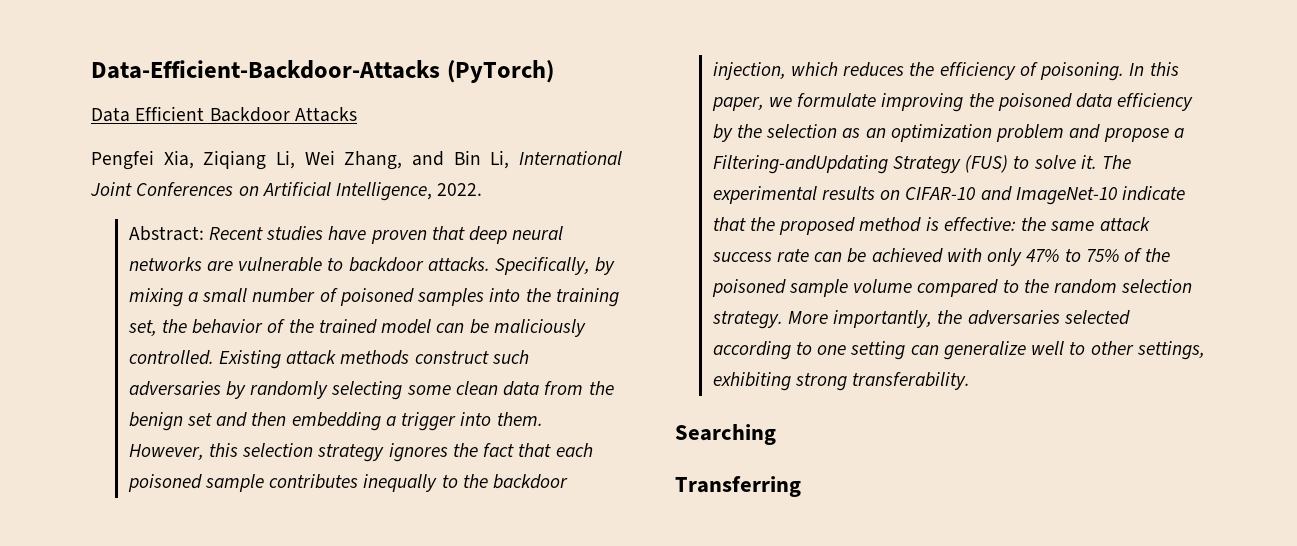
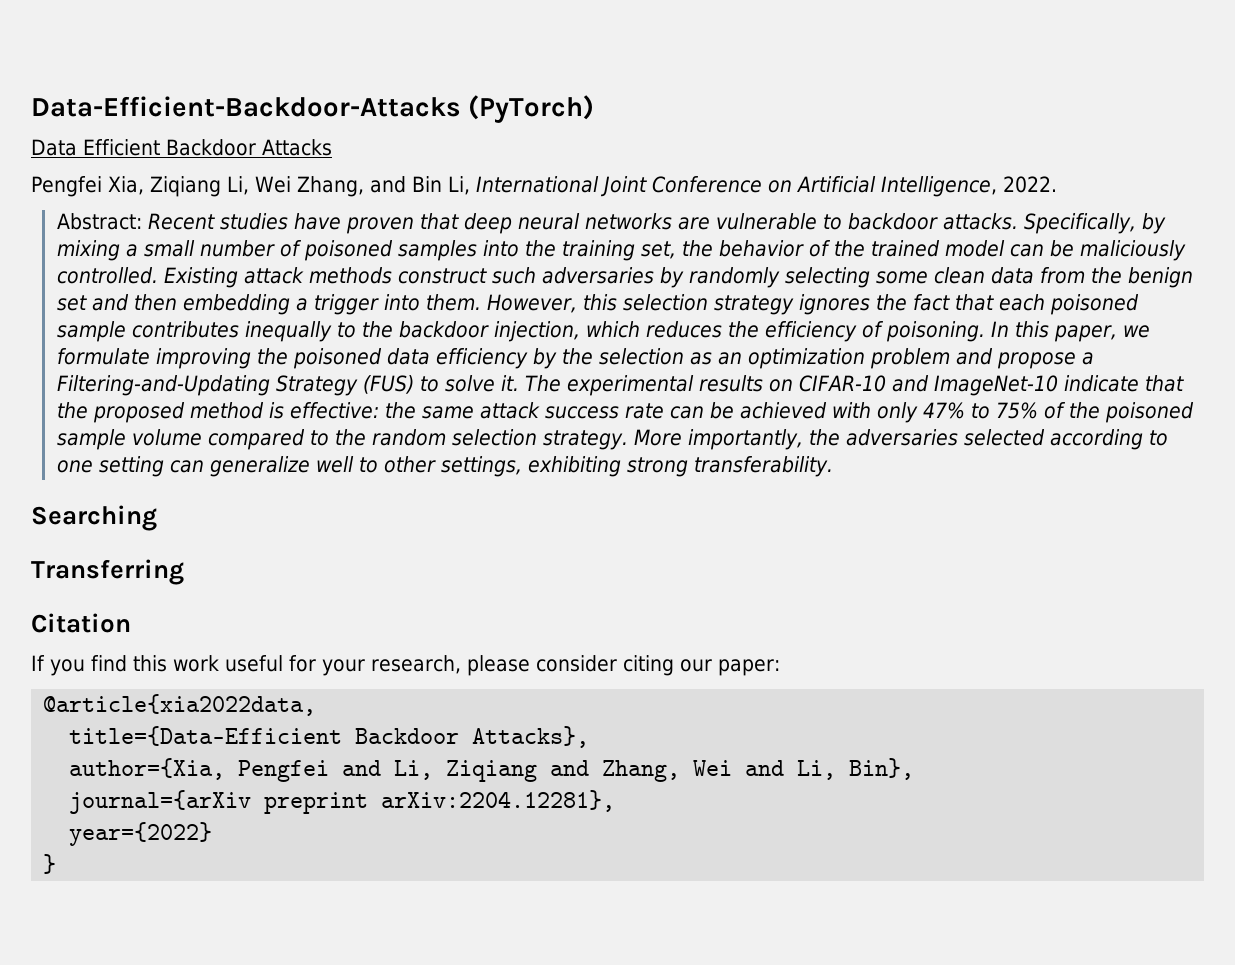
- Pengfei Xia, Ziqiang Li, Wei Zhang, and Bin Li, International Joint Conferences on Artificial Intelligence, 2022.
+ Pengfei Xia, Ziqiang Li, Wei Zhang, and Bin Li, International Joint Conference on Artificial Intelligence, 2022.
- In this paper, we formulate improving the poisoned data efficiency by the selection as an optimization problem and propose a Filtering-andUpdating Strategy (FUS) to solve it.
+ In this paper, we formulate improving the poisoned data efficiency by the selection as an optimization problem and propose a Filtering-and-Updating Strategy (FUS) to solve it.
+ Citation
+ If you find this work useful for your research, please consider citing our paper:
+ @article{xia2022data,
+ title={Data-Efficient Backdoor Attacks},
+ author={Xia, Pengfei and Li, Ziqiang and Zhang, Wei and Li, Bin},
+ journal={arXiv preprint arXiv:2204.12281},
+ year={2022}
+ }

